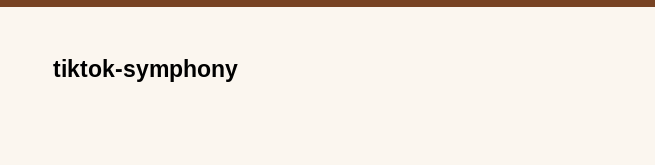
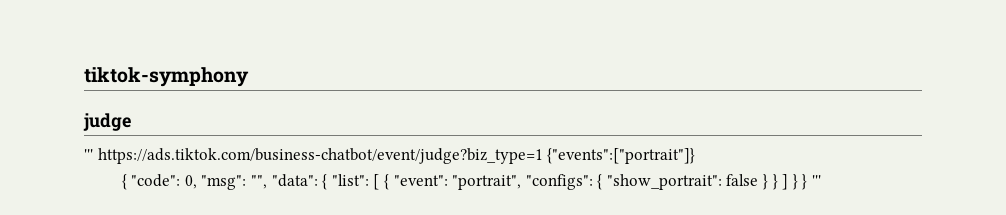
+ judge
+ ''' https://ads.tiktok.com/business-chatbot/event/judge?biz_type=1 {"events":["portrait"]}
+ { "code": 0, "msg": "", "data": { "list": [ { "event": "portrait", "configs": { "show_portrait": false } } ] } } '''

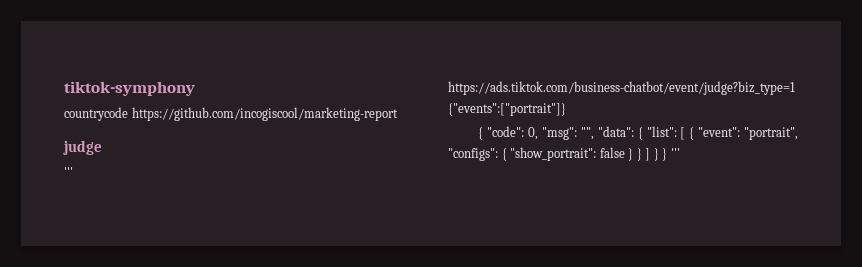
+ countrycode https://github.com/incogiscool/marketing-report

